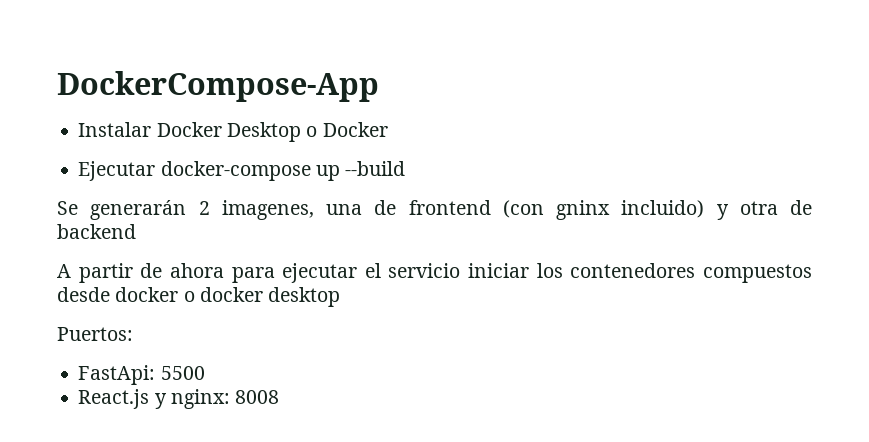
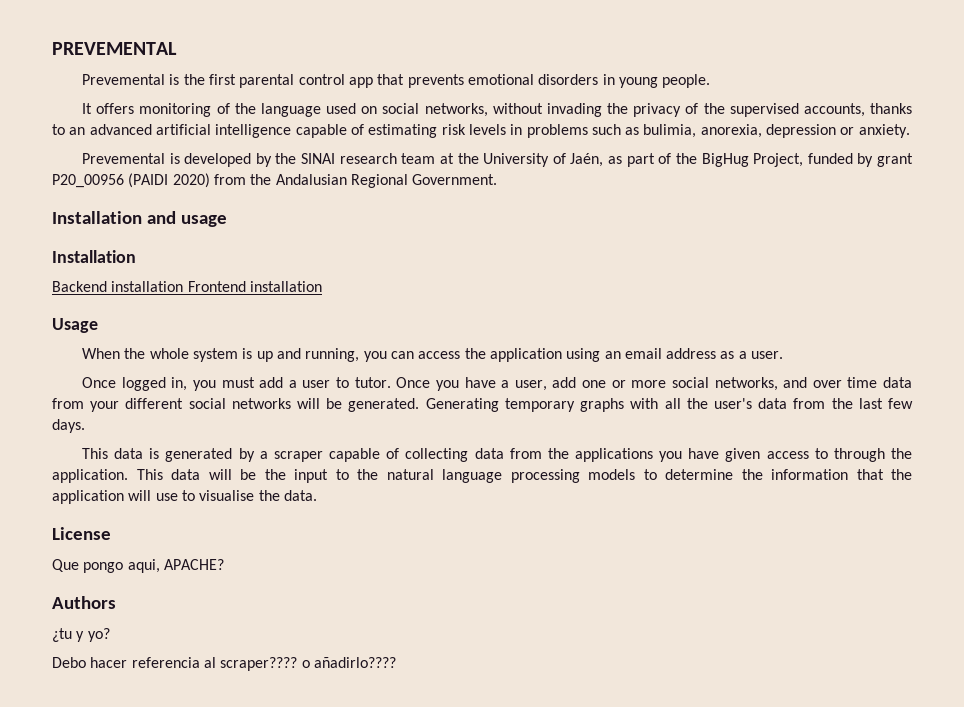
- DockerCompose-App
- Instalar Docker Desktop o Docker
- Ejecutar docker-compose up --build
- Se generarán 2 imagenes, una de frontend (con gninx incluido) y otra de backend
- A partir de ahora para ejecutar el servicio iniciar los contenedores compuestos desde docker o docker desktop
- Puertos:
- FastApi: 5500
- React.js y nginx: 8008
+ PREVEMENTAL
+ Prevemental is the first parental control app that prevents emotional disorders in young people.
+ It offers monitoring of the language used on social networks, without invading the privacy of the supervised accounts, thanks to an advanced artificial intelligence capable of estimating risk levels in problems such as bulimia, anorexia, depression or anxiety.
+ Prevemental is developed by the SINAI research team at the University of Jaén, as part of the BigHug Project, funded by grant P20_00956 (PAIDI 2020) from the Andalusian Regional Government.
+ Installation and usage
+ Installation
+ Backend installation Frontend installation
+ Usage
+ When the whole system is up and running, you can access the application using an email address as a user.
+ Once logged in, you must add a user to tutor. Once you have a user, add one or more social networks, and over time data from your different social networks will be generated. Generating temporary graphs with all the user's data from the last few days.
+ This data is generated by a scraper capable of collecting data from the applications you have given access to through the application. This data will be the input to the natural language processing models to determine the information that the application will use to visualise the data.
+ License
+ Que pongo aqui, APACHE?
+ Authors
+ ¿tu y yo?
+ Debo hacer referencia al scraper???? o añadirlo????

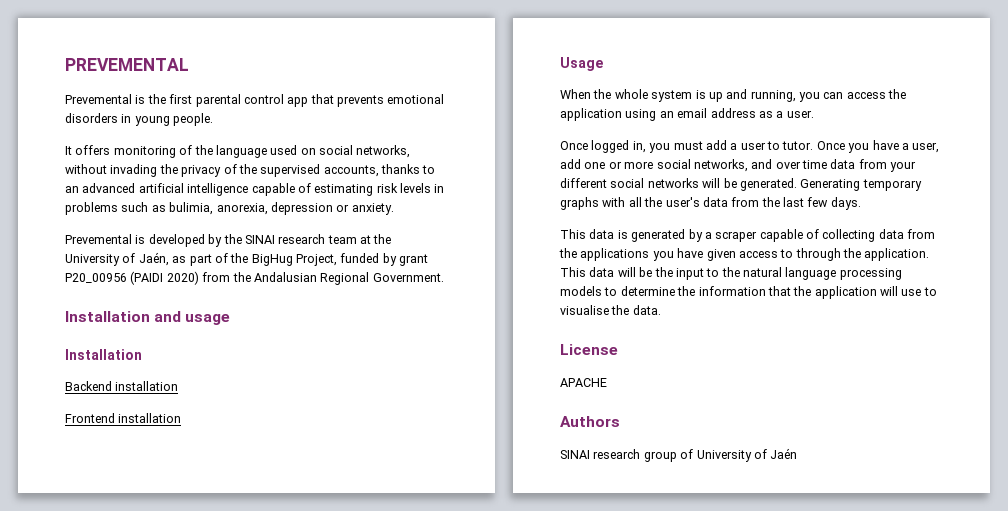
- Backend installation Frontend installation
+ Backend installation
+ Frontend installation
- Que pongo aqui, APACHE?
+ APACHE
  Authors
- ¿tu y yo?
- Debo hacer referencia al scraper???? o añadirlo????
+ SINAI research group of University of Jaén

